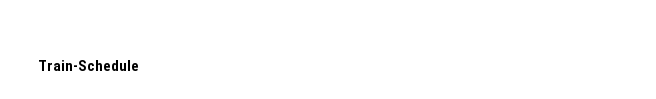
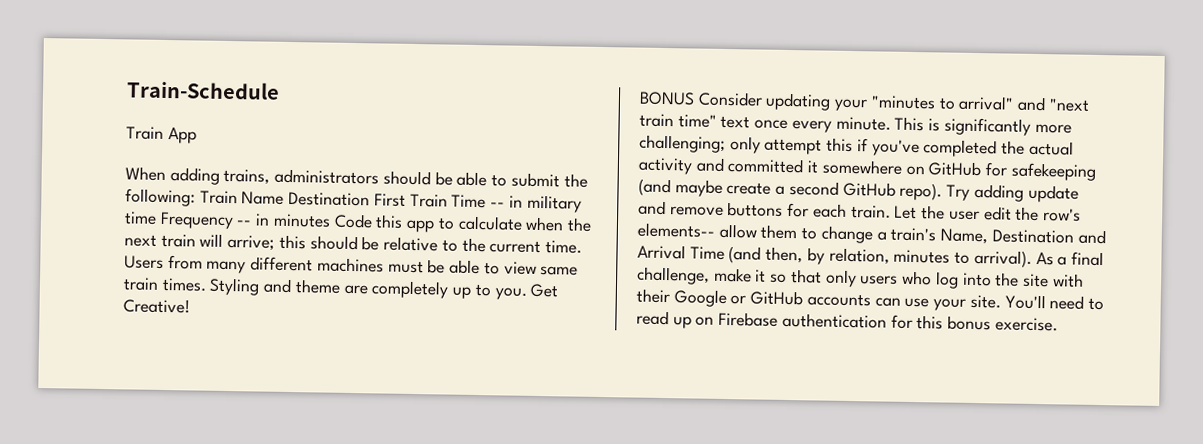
+ Train App
+ When adding trains, administrators should be able to submit the following: Train Name Destination First Train Time -- in military time Frequency -- in minutes Code this app to calculate when the next train will arrive; this should be relative to the current time. Users from many different machines must be able to view same train times. Styling and theme are completely up to you. Get Creative!
+ BONUS Consider updating your "minutes to arrival" and "next train time" text once every minute. This is significantly more challenging; only attempt this if you've completed the actual activity and committed it somewhere on GitHub for safekeeping (and maybe create a second GitHub repo). Try adding update and remove buttons for each train. Let the user edit the row's elements-- allow them to change a train's Name, Destination and Arrival Time (and then, by relation, minutes to arrival). As a final challenge, make it so that only users who log into the site with their Google or GitHub accounts can use your site. You'll need to read up on Firebase authentication for this bonus exercise.

